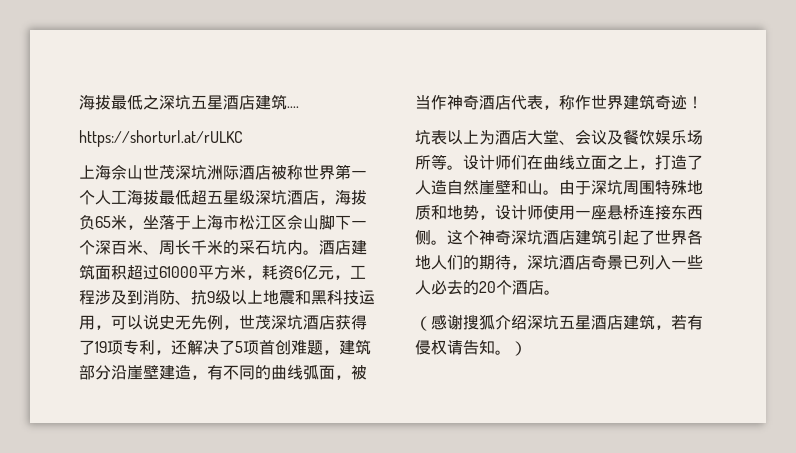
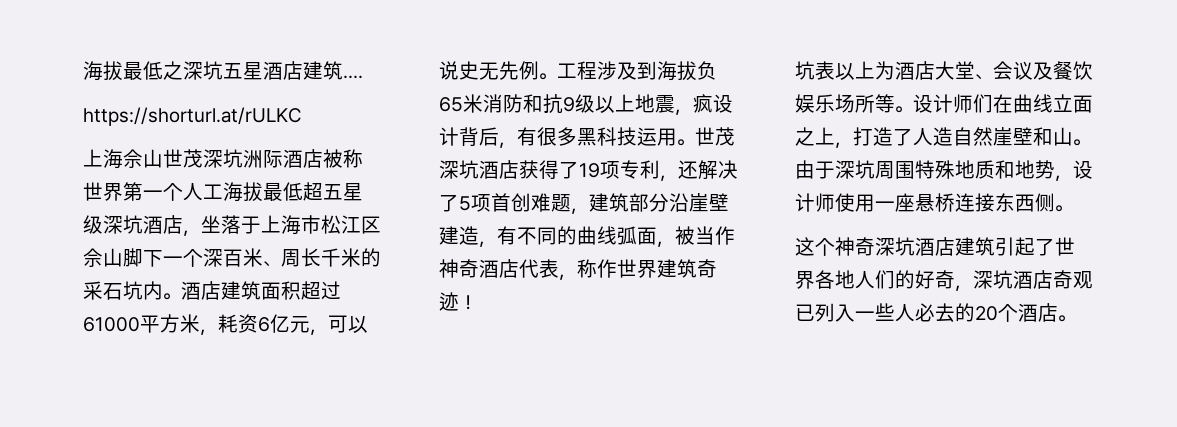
- 上海佘山世茂深坑洲际酒店被称世界第一个人工海拔最低超五星级深坑酒店，海拔负65米，坐落于上海市松江区佘山脚下一个深百米、周长千米的采石坑内。
+ 上海佘山世茂深坑洲际酒店被称世界第一个人工海拔最低超五星级深坑酒店，坐落于上海市松江区佘山脚下一个深百米、周长千米的采石坑内。
- 酒店建筑面积超过61000平方米，耗资6亿元，工程涉及到消防、抗9级以上地震和黑科技运用，可以说史无先例，世茂深坑酒店获得了19项专利，还解决了5项首创难题，建筑部分沿崖壁建造，有不同的曲线弧面，被当作神奇酒店代表，称作世界建筑奇迹！
+ 酒店建筑面积超过61000平方米，耗资6亿元，可以说史无先例。工程涉及到海拔负65米消防和抗9级以上地震，疯设计背后，有很多黑科技运用。世茂深坑酒店获得了19项专利，还解决了5项首创难题，建筑部分沿崖壁建造，有不同的曲线弧面，被当作神奇酒店代表，称作世界建筑奇迹！
- 由于深坑周围特殊地质和地势，设计师使用一座悬桥连接东西侧。这个神奇深坑酒店建筑引起了世界各地人们的期待，深坑酒店奇景已列入一些人必去的20个酒店。
+ 由于深坑周围特殊地质和地势，设计师使用一座悬桥连接东西侧。
+ 这个神奇深坑酒店建筑引起了世界各地人们的好奇，深坑酒店奇观已列入一些人必去的20个酒店。
- （感谢搜狐介绍深坑五星酒店建筑，若有侵权请告知。）

